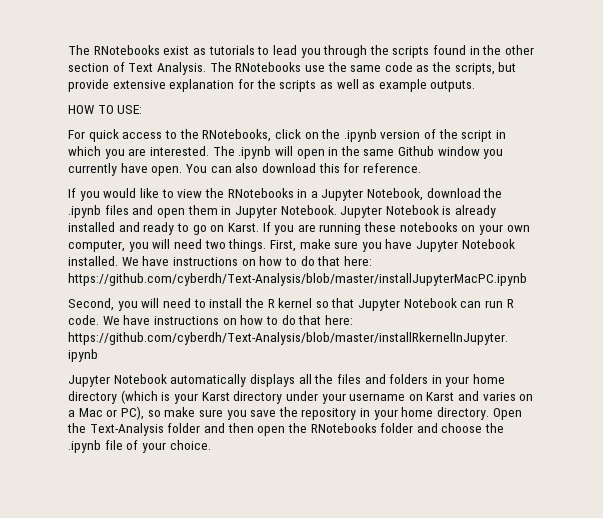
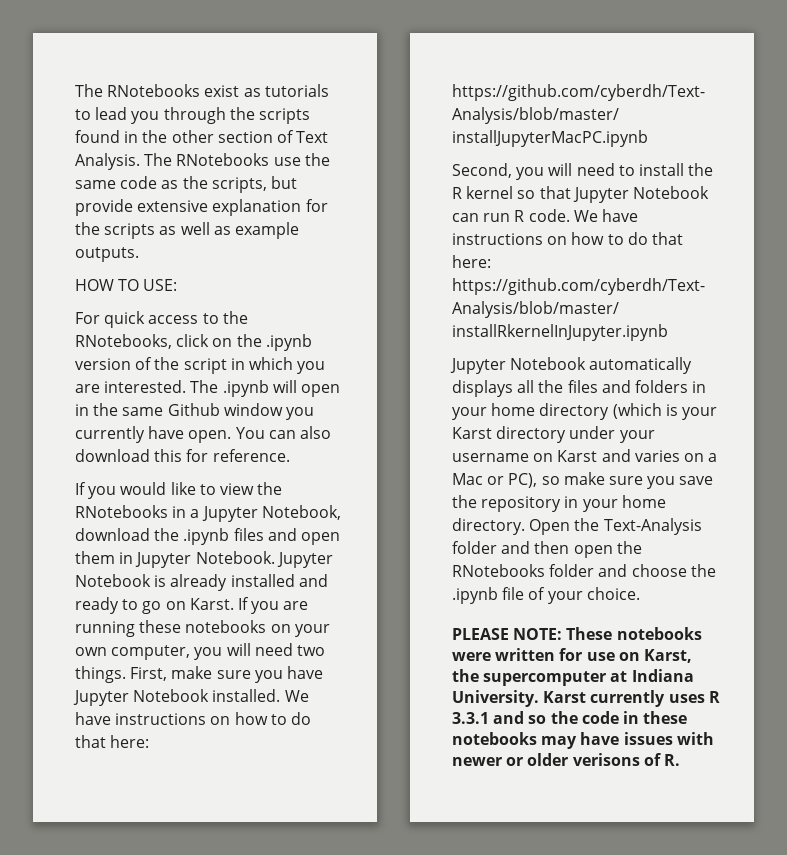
+ PLEASE NOTE: These notebooks were written for use on Karst, the supercomputer at Indiana University. Karst currently uses R 3.3.1 and so the code in these notebooks may have issues with newer or older verisons of R.

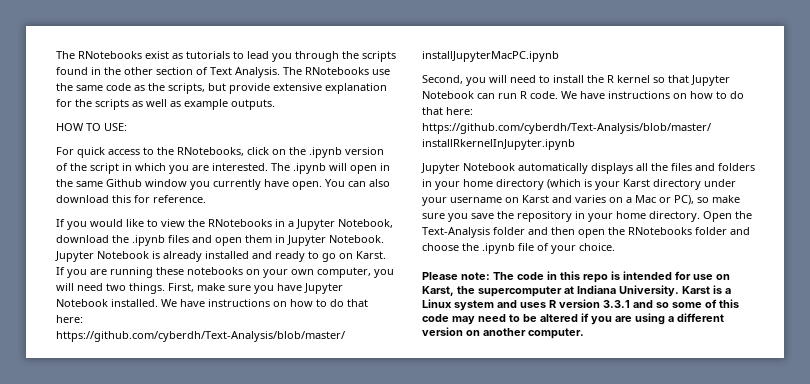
- PLEASE NOTE: These notebooks were written for use on Karst, the supercomputer at Indiana University.
+ Please note: The code in this repo is intended for use on Karst, the supercomputer at Indiana University.
- Karst currently uses R 3.3.1 and so the code in these notebooks may have issues with newer or older verisons of R.
+ Karst is a Linux system and uses R version 3.3.1 and so some of this code may need to be altered if you are using a different version on another computer.

